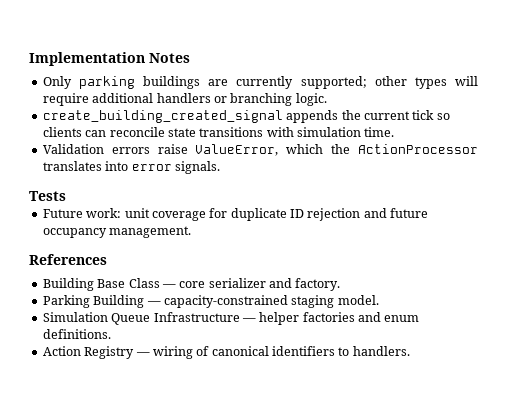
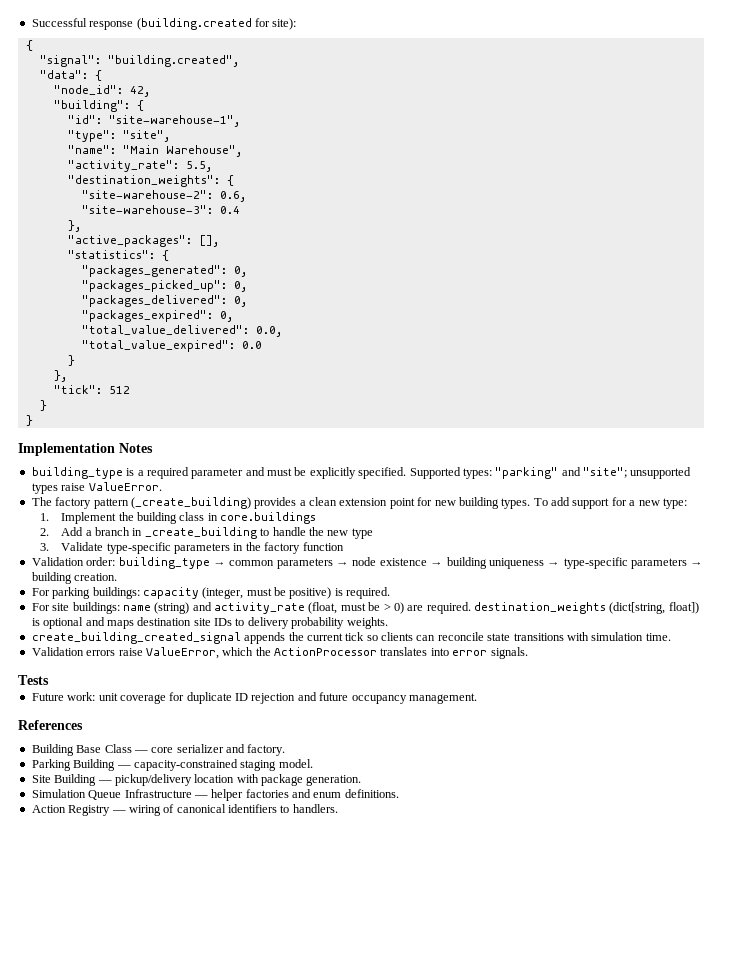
+ Successful response (building.created for site):
+ {
+ "signal": "building.created",
+ "data": {
+ "node_id": 42,
+ "building": {
+ "id": "site-warehouse-1",
+ "type": "site",
+ "name": "Main Warehouse",
+ "activity_rate": 5.5,
+ "destination_weights": {
+ "site-warehouse-2": 0.6,
+ "site-warehouse-3": 0.4
+ },
+ "active_packages": [],
+ "statistics": {
+ "packages_generated": 0,
+ "packages_picked_up": 0,
+ "packages_delivered": 0,
+ "packages_expired": 0,
+ "total_value_delivered": 0.0,
+ "total_value_expired": 0.0
+ }
+ },
+ "tick": 512
+ }
+ }
  Implementation Notes
- Only parking buildings are currently supported; other types will require additional handlers or branching logic.
+ building_type is a required parameter and must be explicitly specified. Supported types: "parking" and "site"; unsupported types raise ValueError.
+ The factory pattern (_create_building) provides a clean extension point for new building types. To add support for a new type:
+ 1. Implement the building class in core.buildings
+ 2. Add a branch in _create_building to handle the new type
+ 3. Validate type-specific parameters in the factory function
+ Validation order: building_type → common parameters → node existence → building uniqueness → type-specific parameters → building creation.
+ For parking buildings: capacity (integer, must be positive) is required.
+ For site buildings: name (string) and activity_rate (float, must be > 0) are required. destination_weights (dict[string, float]) is optional and maps destination site IDs to delivery probability weights.
+ Site Building — pickup/delivery location with package generation.

